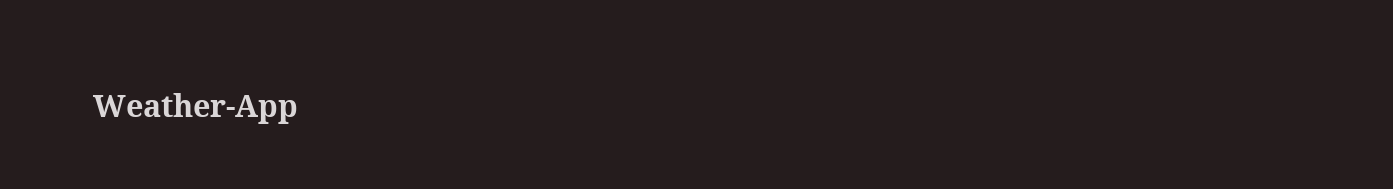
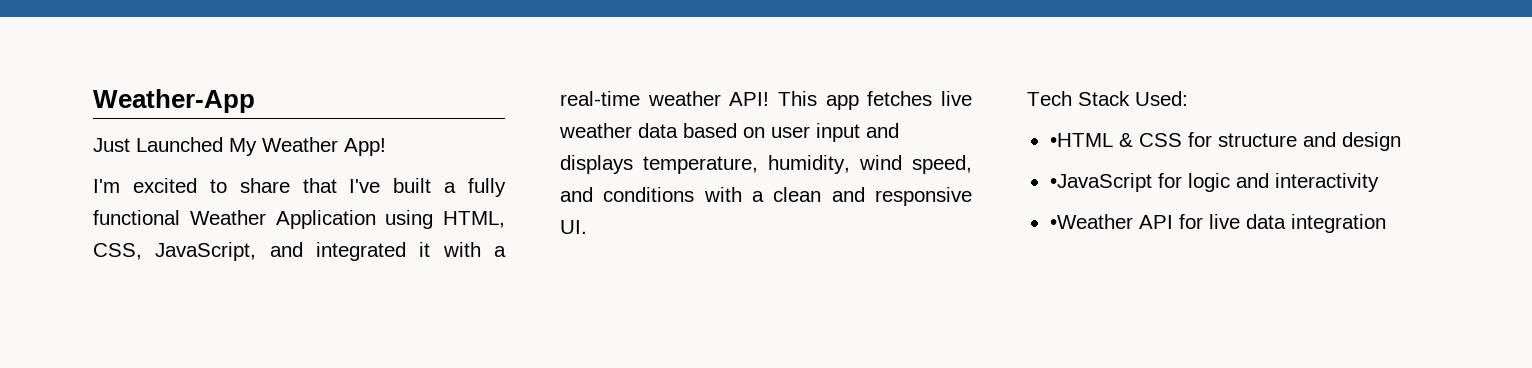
+ Just Launched My Weather App!
+ I'm excited to share that I've built a fully functional Weather Application using HTML, CSS, JavaScript, and integrated it with a real-time weather API! This app fetches live weather data based on user input and displays temperature, humidity, wind speed, and conditions with a clean and responsive UI.
+ Tech Stack Used:
+ •HTML & CSS for structure and design
+ •JavaScript for logic and interactivity
+ •Weather API for live data integration

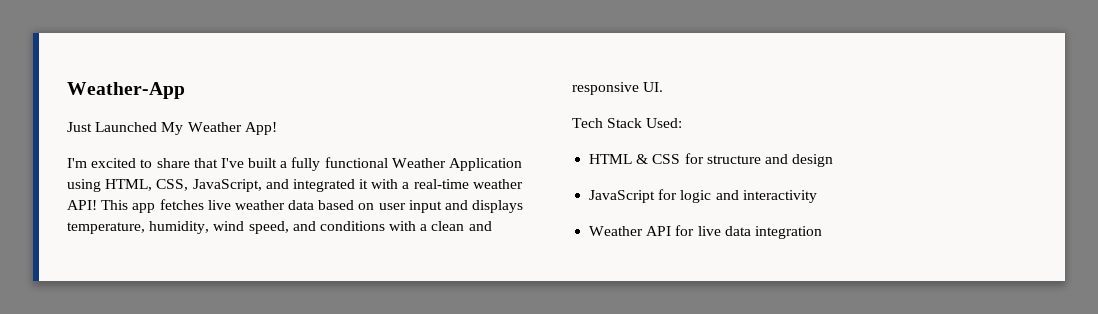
- •HTML & CSS for structure and design
+ HTML & CSS for structure and design
- •JavaScript for logic and interactivity
+ JavaScript for logic and interactivity
- •Weather API for live data integration
+ Weather API for live data integration

